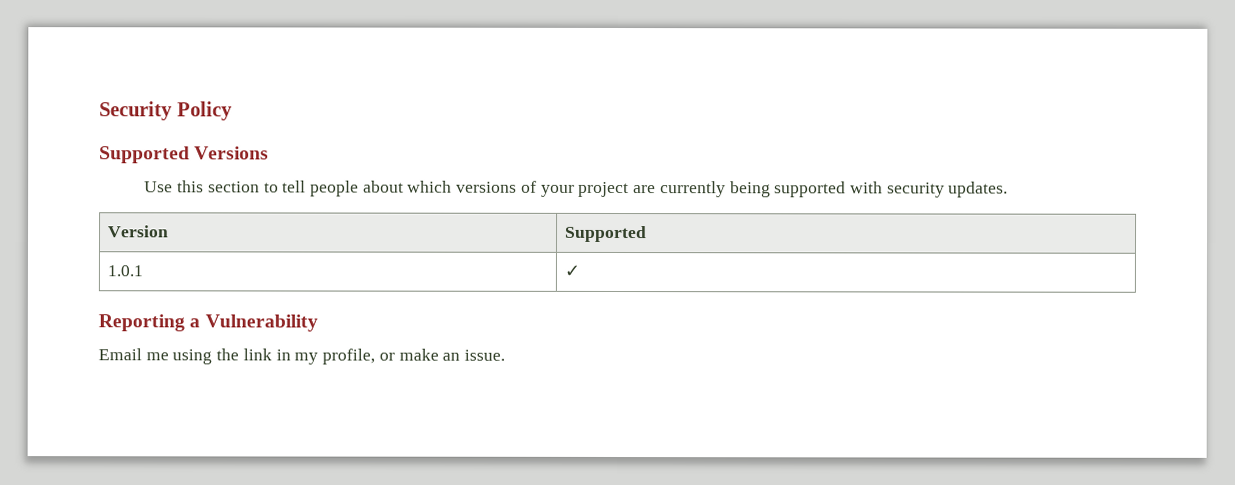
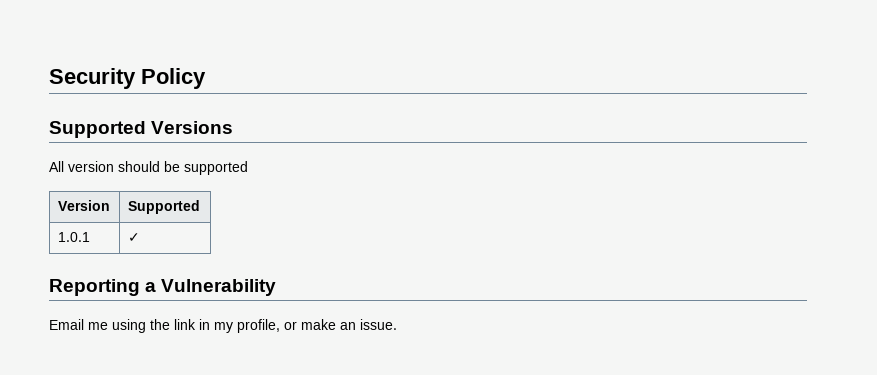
- Use this section to tell people about which versions of your project are currently being supported with security updates.
+ All version should be supported

